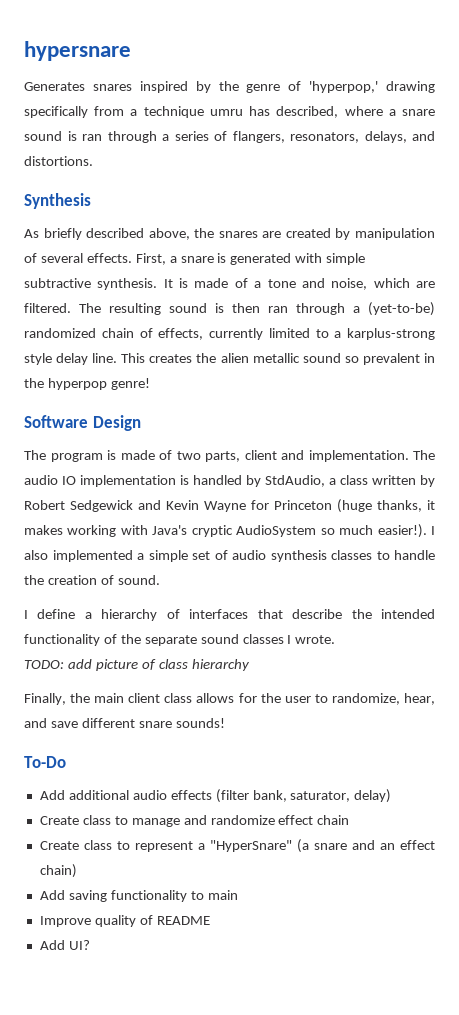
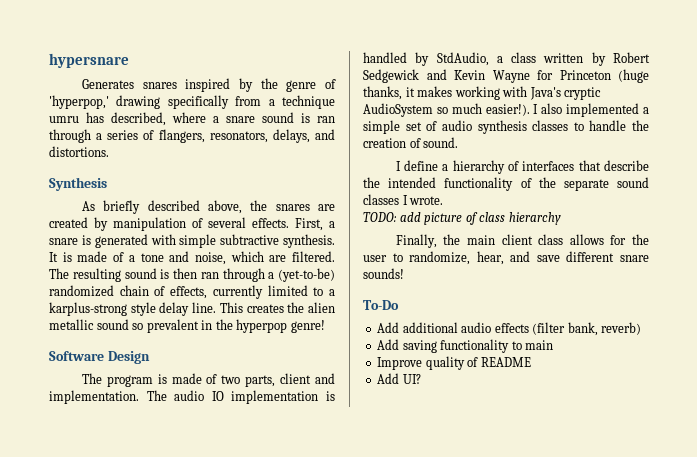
- Add additional audio effects (filter bank, saturator, delay)
- Create class to manage and randomize effect chain
- Create class to represent a "HyperSnare" (a snare and an effect chain)
+ Add additional audio effects (filter bank, reverb)

